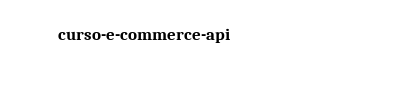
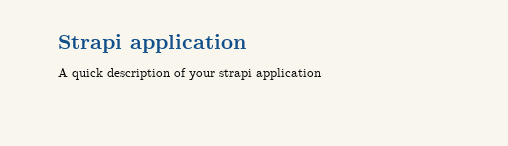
- curso-e-commerce-api
+ Strapi application
+ A quick description of your strapi application

